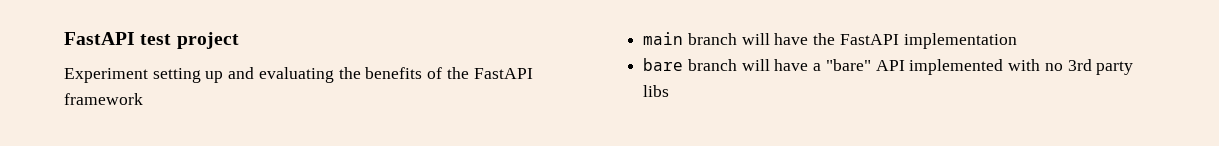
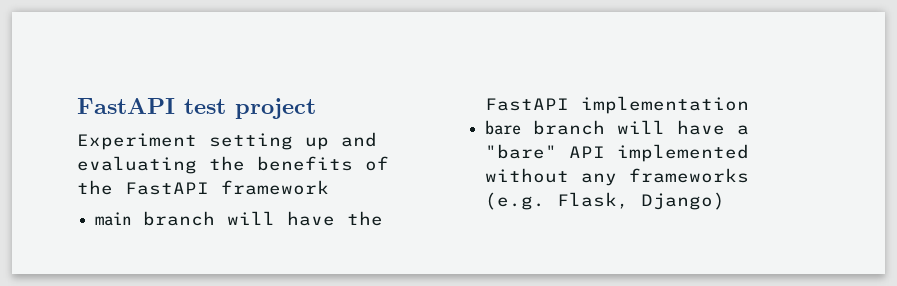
- bare branch will have a "bare" API implemented with no 3rd party libs
+ bare branch will have a "bare" API implemented without any frameworks (e.g. Flask, Django)

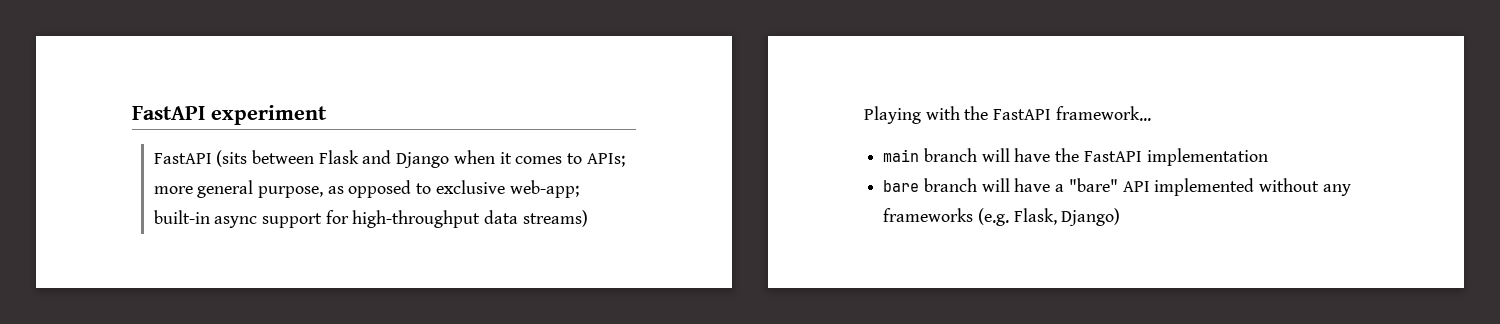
- FastAPI test project
- Experiment setting up and evaluating the benefits of the FastAPI framework
+ FastAPI experiment
+ FastAPI (sits between Flask and Django when it comes to APIs; more general purpose, as opposed to exclusive web-app; built-in async support for high-throughput data streams)
+ Playing with the FastAPI framework...

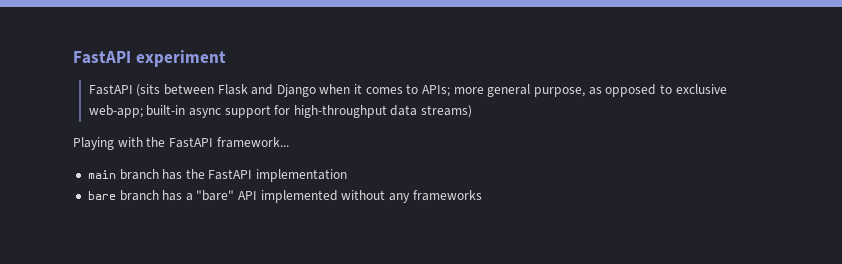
- main branch will have the FastAPI implementation
+ main branch has the FastAPI implementation
- bare branch will have a "bare" API implemented without any frameworks (e.g. Flask, Django)
+ bare branch has a "bare" API implemented without any frameworks

